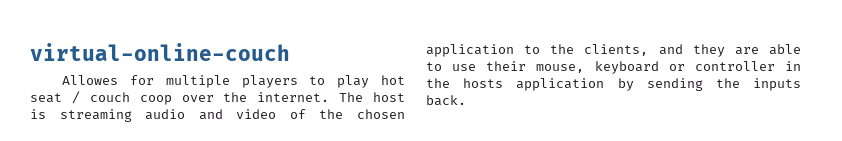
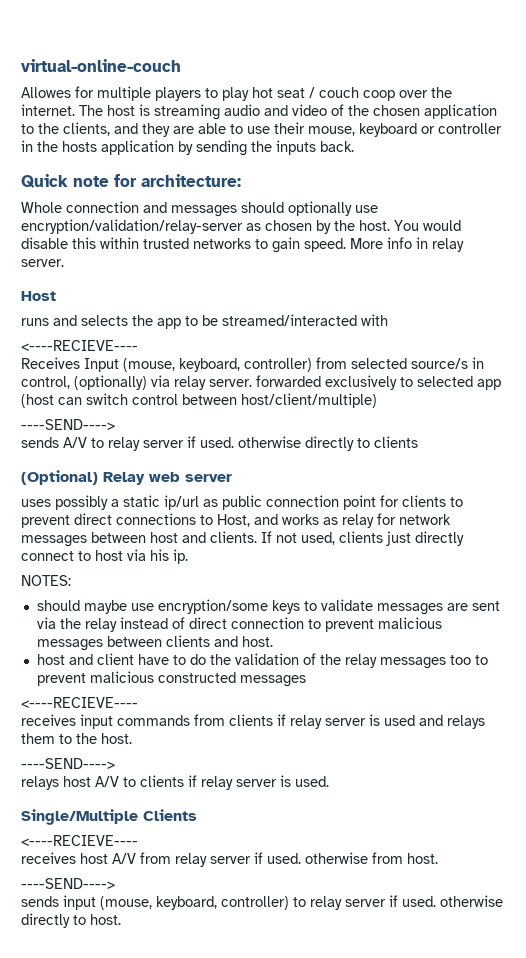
+ Quick note for architecture:
+ Whole connection and messages should optionally use encryption/validation/relay-server as chosen by the host. You would disable this within trusted networks to gain speed. More info in relay server.
+ Host
+ runs and selects the app to be streamed/interacted with
+ <----RECIEVE----
+ Receives Input (mouse, keyboard, controller) from selected source/s in control, (optionally) via relay server. forwarded exclusively to selected app (host can switch control between host/client/multiple)
+ ----SEND---->
+ sends A/V to relay server if used. otherwise directly to clients
+ (Optional) Relay web server
+ uses possibly a static ip/url as public connection point for clients to prevent direct connections to Host, and works as relay for network messages between host and clients. If not used, clients just directly connect to host via his ip.
+ NOTES:
+ should maybe use encryption/some keys to validate messages are sent via the relay instead of direct connection to prevent malicious messages between clients and host.
+ host and client have to do the validation of the relay messages too to prevent malicious constructed messages
+ <----RECIEVE----
+ receives input commands from clients if relay server is used and relays them to the host.
+ ----SEND---->
+ relays host A/V to clients if relay server is used.
+ Single/Multiple Clients
+ <----RECIEVE----
+ receives host A/V from relay server if used. otherwise from host.
+ ----SEND---->
+ sends input (mouse, keyboard, controller) to relay server if used. otherwise directly to host.

